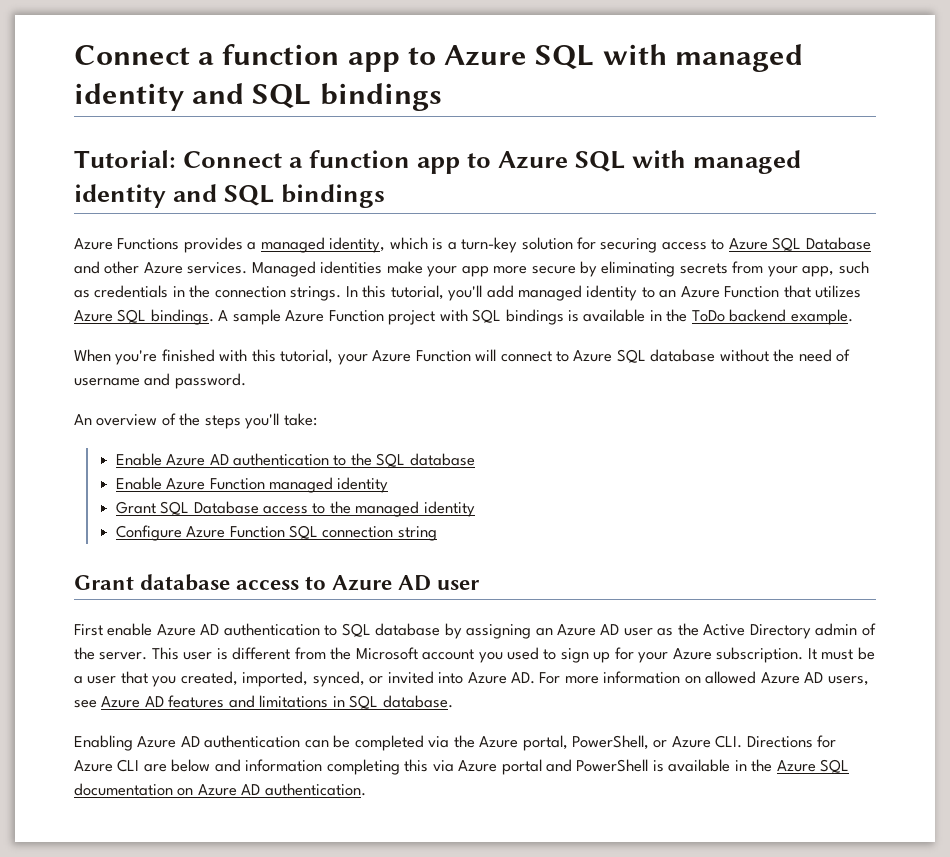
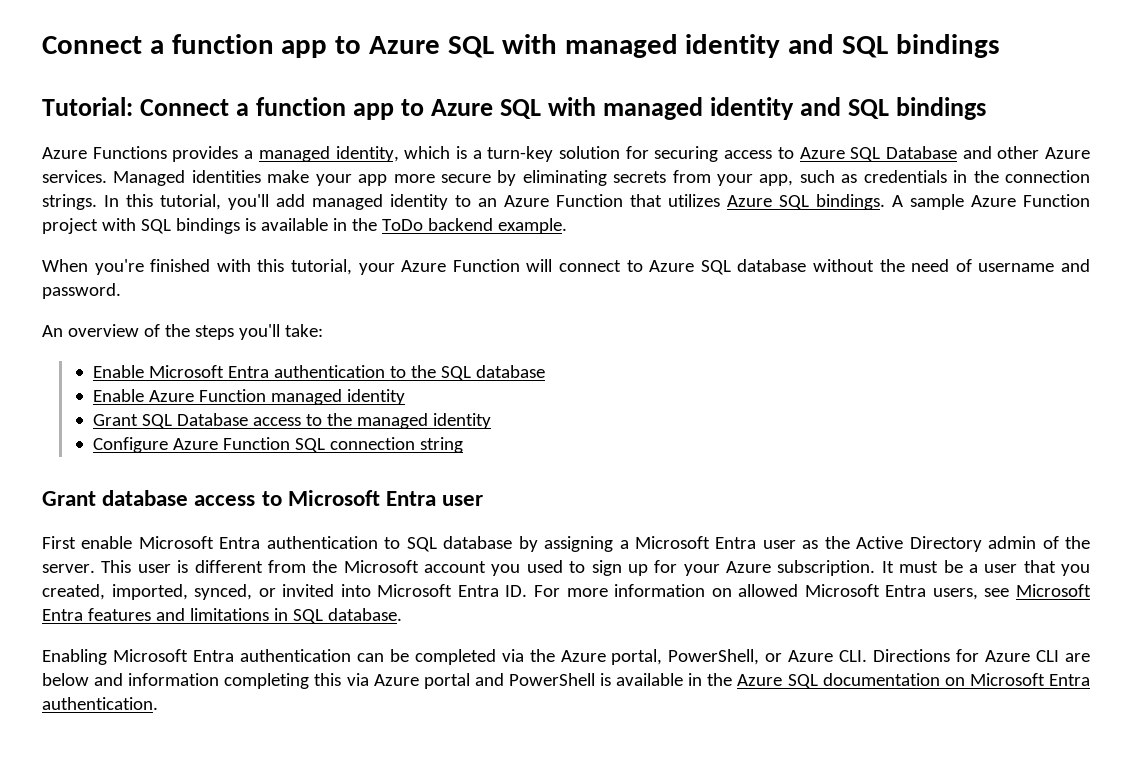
- Enable Azure AD authentication to the SQL database
+ Enable Microsoft Entra authentication to the SQL database
- Grant database access to Azure AD user
+ Grant database access to Microsoft Entra user
- First enable Azure AD authentication to SQL database by assigning an Azure AD user as the Active Directory admin of the server.
+ First enable Microsoft Entra authentication to SQL database by assigning a Microsoft Entra user as the Active Directory admin of the server.
- It must be a user that you created, imported, synced, or invited into Azure AD. For more information on allowed Azure AD users, see Azure AD features and limitations in SQL database.
+ It must be a user that you created, imported, synced, or invited into Microsoft Entra ID. For more information on allowed Microsoft Entra users, see Microsoft Entra features and limitations in SQL database.
- Enabling Azure AD authentication can be completed via the Azure portal, PowerShell, or Azure CLI. Directions for Azure CLI are below and information completing this via Azure portal and PowerShell is available in the Azure SQL documentation on Azure AD authentication.
+ Enabling Microsoft Entra authentication can be completed via the Azure portal, PowerShell, or Azure CLI. Directions for Azure CLI are below and information completing this via Azure portal and PowerShell is available in the Azure SQL documentation on Microsoft Entra authentication.

